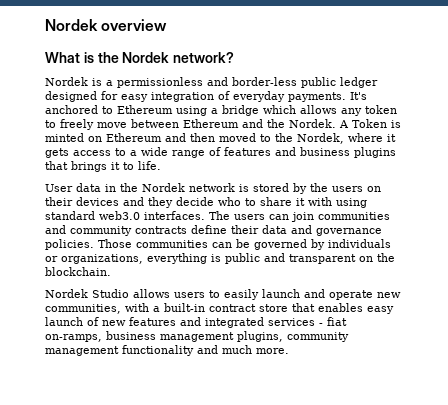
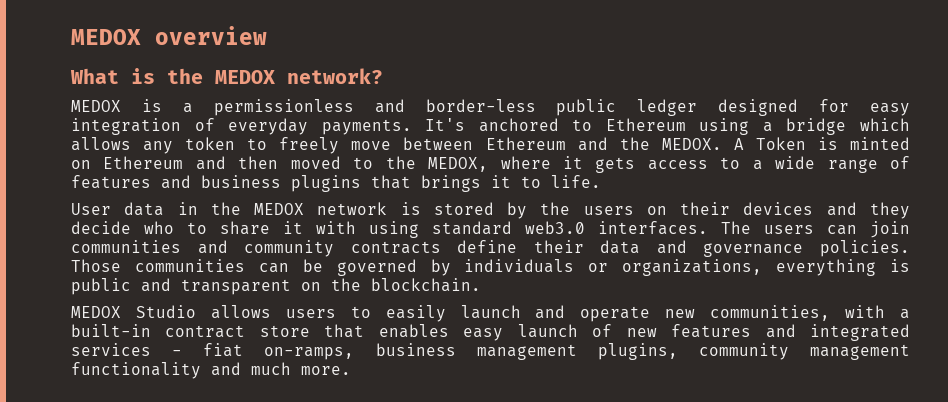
- Nordek overview
+ MEDOX overview
- What is the Nordek network?
+ What is the MEDOX network?
- Nordek is a permissionless and border-less public ledger designed for easy integration of everyday payments.
+ MEDOX is a permissionless and border-less public ledger designed for easy integration of everyday payments.
- It's anchored to Ethereum using a bridge which allows any token to freely move between Ethereum and the Nordek.
+ It's anchored to Ethereum using a bridge which allows any token to freely move between Ethereum and the MEDOX.
- A Token is minted on Ethereum and then moved to the Nordek, where it gets access to a wide range of features and business plugins that brings it to life.
+ A Token is minted on Ethereum and then moved to the MEDOX, where it gets access to a wide range of features and business plugins that brings it to life.
- User data in the Nordek network is stored by the users on their devices and they decide who to share it with using standard web3.0 interfaces.
+ User data in the MEDOX network is stored by the users on their devices and they decide who to share it with using standard web3.0 interfaces.
- Nordek Studio allows users to easily launch and operate new communities, with a built-in contract store that enables easy launch of new features and integrated services - fiat on-ramps, business management plugins, community management functionality and much more.
+ MEDOX Studio allows users to easily launch and operate new communities, with a built-in contract store that enables easy launch of new features and integrated services - fiat on-ramps, business management plugins, community management functionality and much more.

